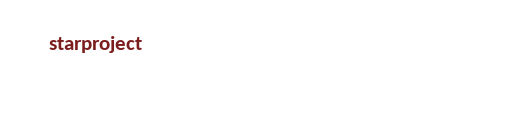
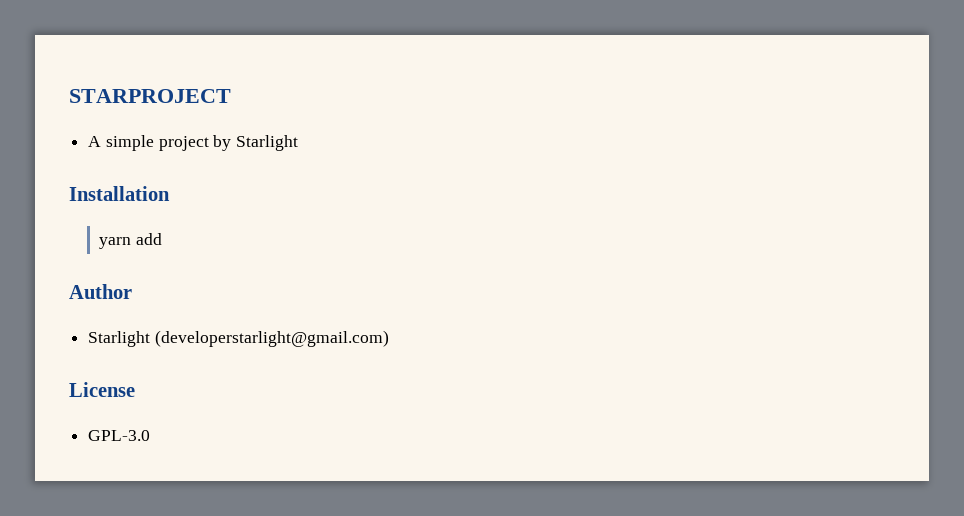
- starproject
+ STARPROJECT
+ A simple project by Starlight
+ Installation
+ yarn add
+ Author
+ Starlight (developerstarlight@gmail.com)
+ License
+ GPL-3.0

